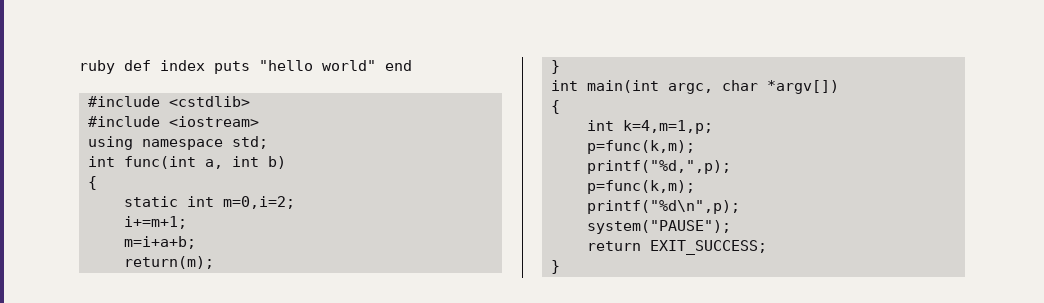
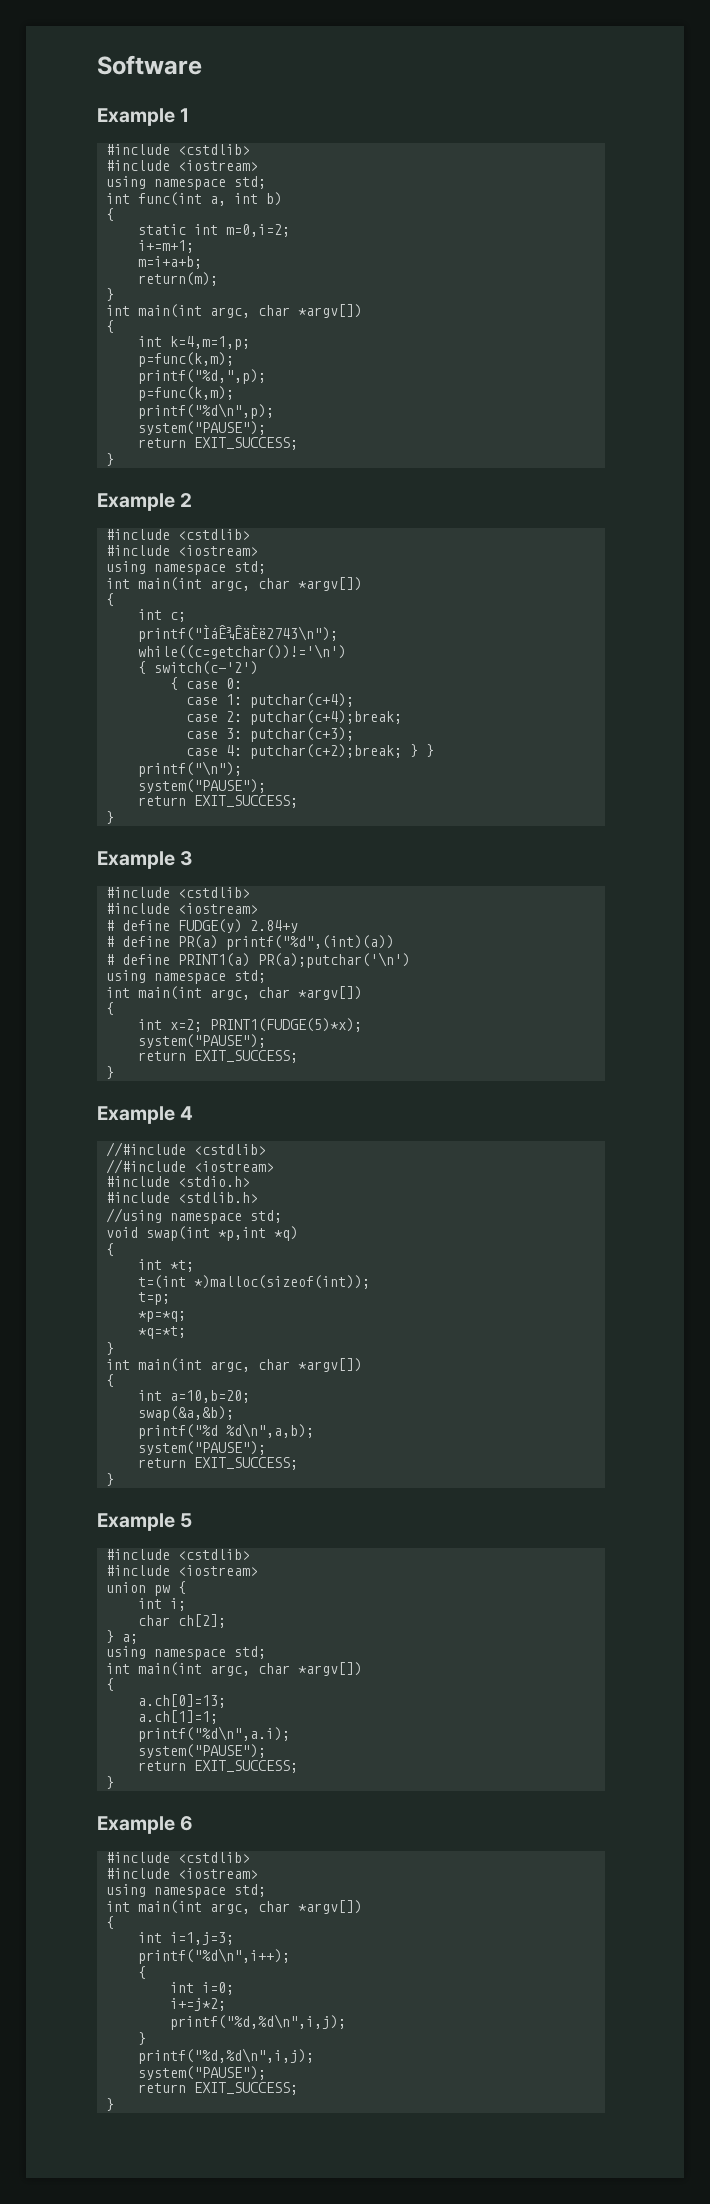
- ruby def index puts "hello world" end
+ Software
+ Example 1
+ Example 2
+ #include <cstdlib>
+ #include <iostream>
+ using namespace std;
+ int main(int argc, char *argv[])
+ {
+ int c;
+ printf("ÌáÊ¾ÊäÈë2743\n");
+ while((c=getchar())!='\n')
+ { switch(c-'2')
+ { case 0:
+ case 1: putchar(c+4);
+ case 2: putchar(c+4);break;
+ case 3: putchar(c+3);
+ case 4: putchar(c+2);break; } }
+ printf("\n");
+ system("PAUSE");
+ return EXIT_SUCCESS;
+ }
+ Example 3
+ #include <cstdlib>
+ #include <iostream>
+ # define FUDGE(y) 2.84+y
+ # define PR(a) printf("%d",(int)(a))
+ # define PRINT1(a) PR(a);putchar('\n')
+ using namespace std;
+ int main(int argc, char *argv[])
+ {
+ int x=2; PRINT1(FUDGE(5)*x);
+ system("PAUSE");
+ return EXIT_SUCCESS;
+ }
+ Example 4
+ //#include <cstdlib>
+ //#include <iostream>
+ #include <stdio.h>
+ #include <stdlib.h>
+ //using namespace std;
+ void swap(int *p,int *q)
+ {
+ int *t;
+ t=(int *)malloc(sizeof(int));
+ t=p;
+ *p=*q;
+ *q=*t;
+ }
+ int main(int argc, char *argv[])
+ {
+ int a=10,b=20;
+ swap(&a,&b);
+ printf("%d %d\n",a,b);
+ system("PAUSE");
+ return EXIT_SUCCESS;
+ }
+ Example 5
+ #include <cstdlib>
+ #include <iostream>
+ union pw {
+ int i;
+ char ch[2];
+ } a;
+ using namespace std;
+ int main(int argc, char *argv[])
+ {
+ a.ch[0]=13;
+ a.ch[1]=1;
+ printf("%d\n",a.i);
+ system("PAUSE");
+ return EXIT_SUCCESS;
+ }
+ Example 6
+ #include <cstdlib>
+ #include <iostream>
+ using namespace std;
+ int main(int argc, char *argv[])
+ {
+ int i=1,j=3;
+ printf("%d\n",i++);
+ {
+ int i=0;
+ i+=j*2;
+ printf("%d,%d\n",i,j);
+ }
+ printf("%d,%d\n",i,j);
+ system("PAUSE");
+ return EXIT_SUCCESS;
+ }

